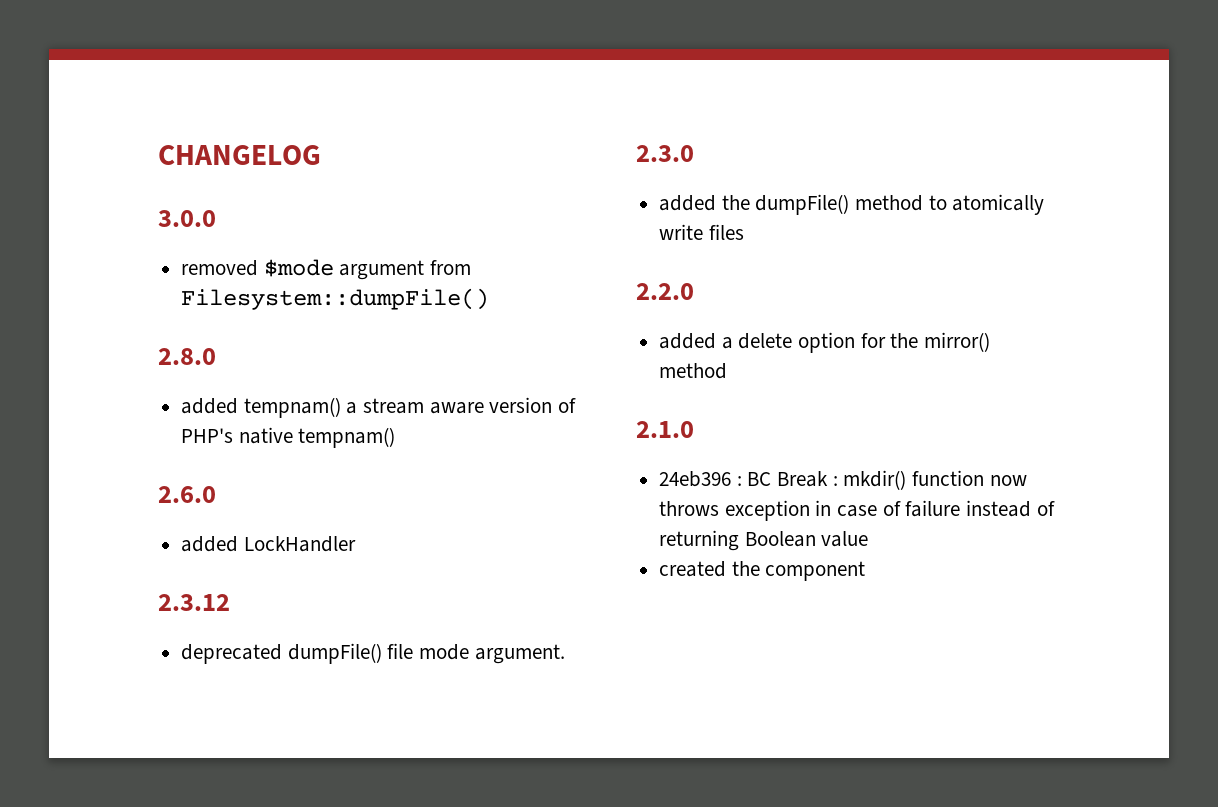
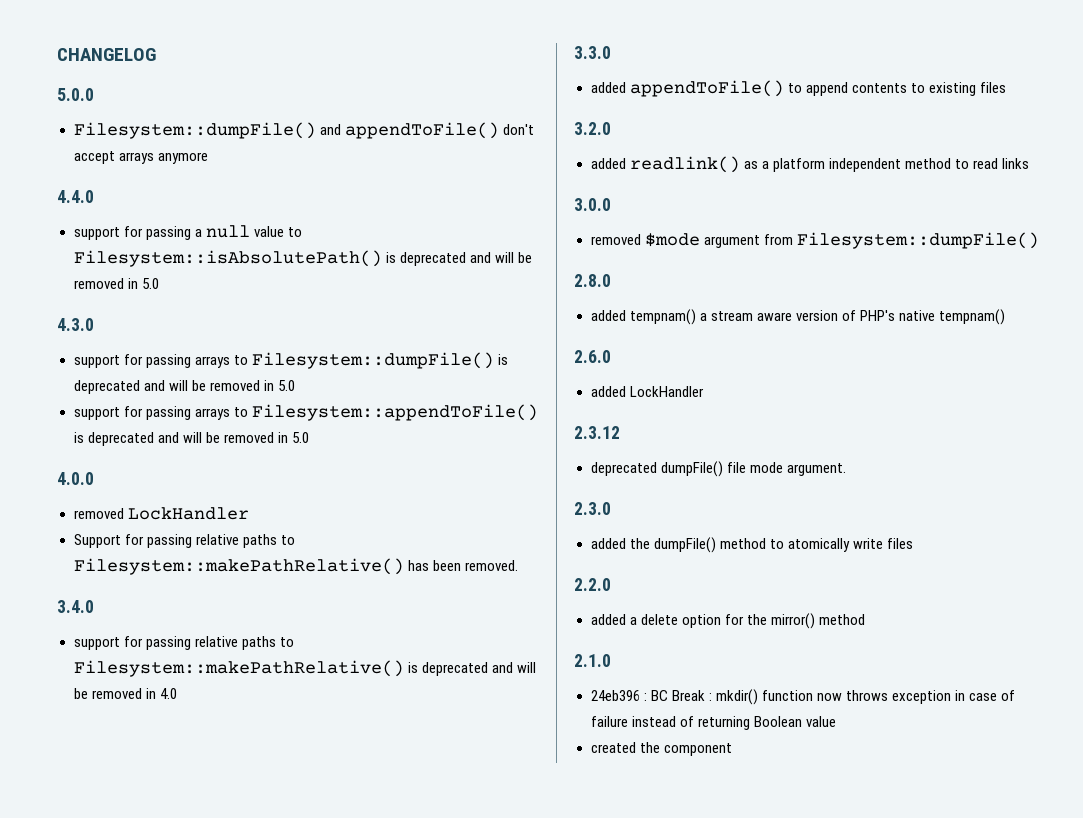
+ 5.0.0
+ Filesystem::dumpFile() and appendToFile() don't accept arrays anymore
+ 4.4.0
+ support for passing a null value to Filesystem::isAbsolutePath() is deprecated and will be removed in 5.0
+ 4.3.0
+ support for passing arrays to Filesystem::dumpFile() is deprecated and will be removed in 5.0
+ support for passing arrays to Filesystem::appendToFile() is deprecated and will be removed in 5.0
+ 4.0.0
+ removed LockHandler
+ Support for passing relative paths to Filesystem::makePathRelative() has been removed.
+ 3.4.0
+ support for passing relative paths to Filesystem::makePathRelative() is deprecated and will be removed in 4.0
+ 3.3.0
+ added appendToFile() to append contents to existing files
+ 3.2.0
+ added readlink() as a platform independent method to read links

